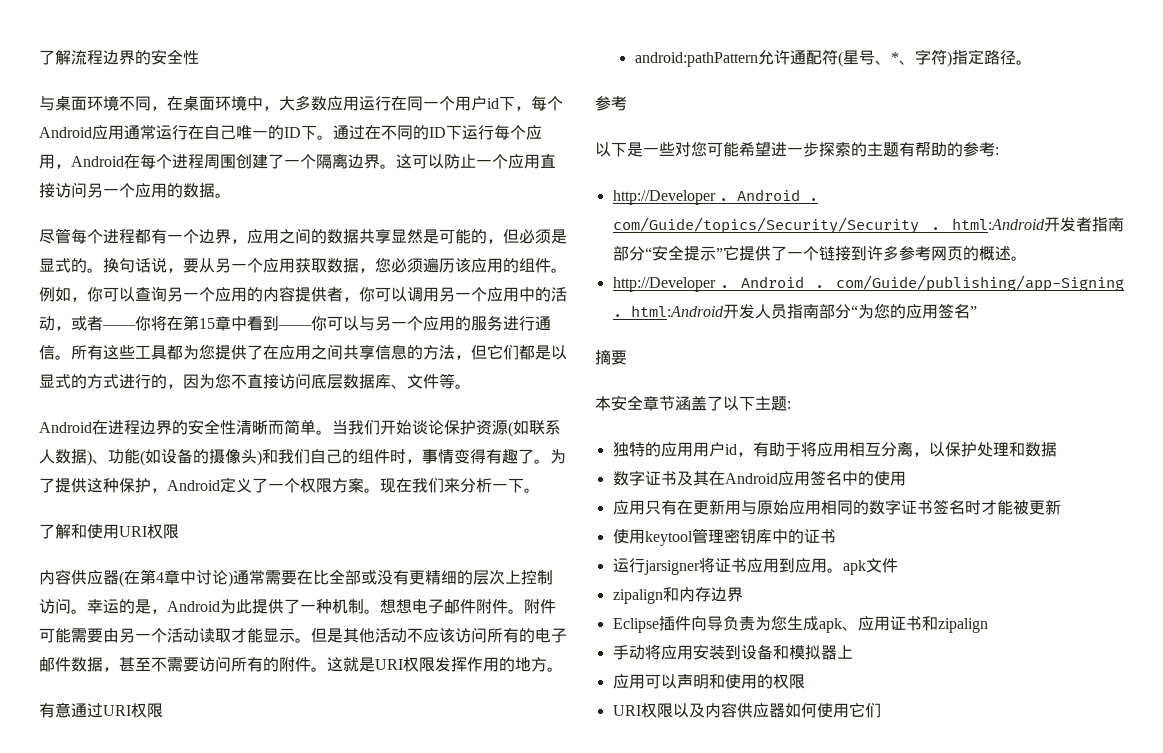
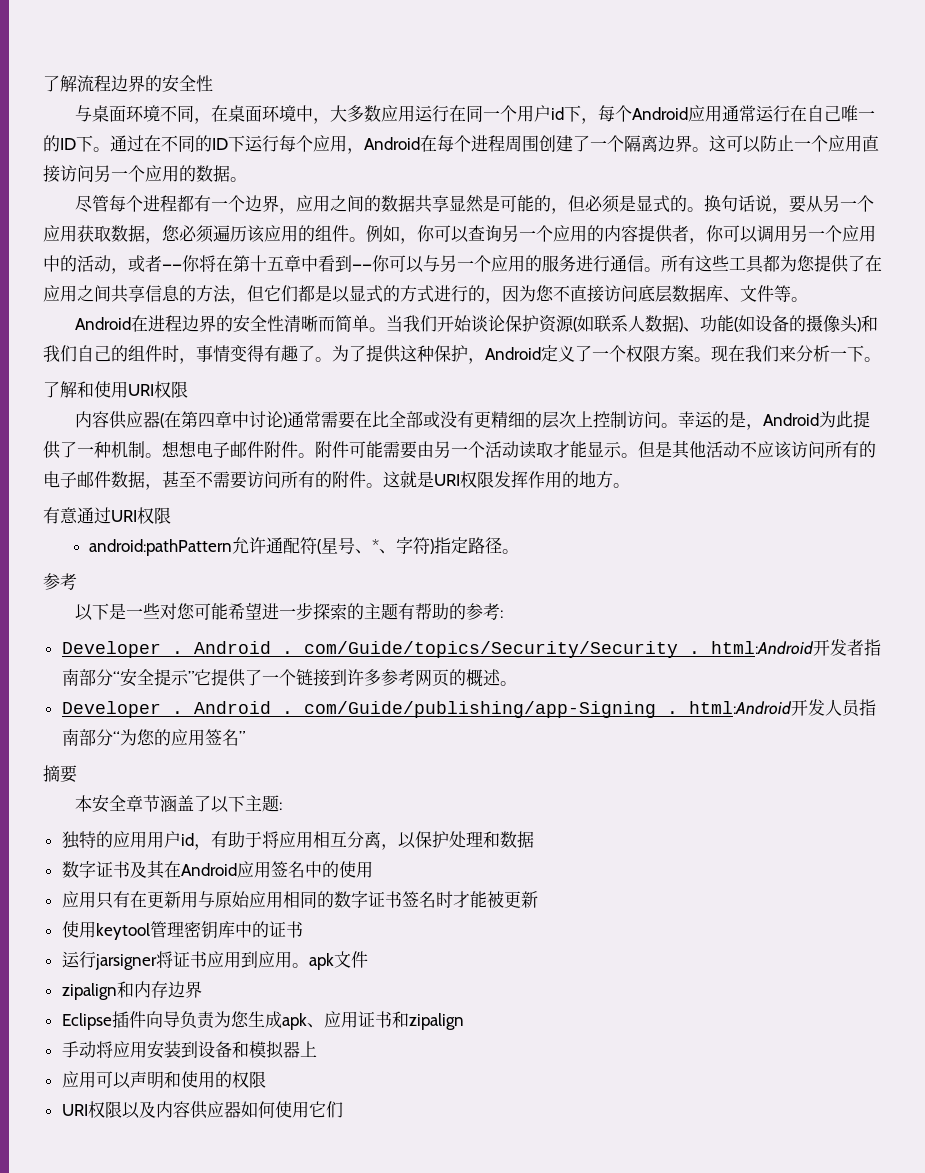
- 例如，你可以查询另一个应用的内容提供者，你可以调用另一个应用中的活动，或者——你将在第15章中看到——你可以与另一个应用的服务进行通信。
+ 例如，你可以查询另一个应用的内容提供者，你可以调用另一个应用中的活动，或者——你将在第十五章中看到——你可以与另一个应用的服务进行通信。
- 内容供应器(在第4章中讨论)通常需要在比全部或没有更精细的层次上控制访问。
+ 内容供应器(在第四章中讨论)通常需要在比全部或没有更精细的层次上控制访问。
  以下是一些对您可能希望进一步探索的主题有帮助的参考:
- http://Developer .
+ Developer .
  Android . com/Guide/topics/Security/Security . html:Android开发者指南部分“安全提示”它提供了一个链接到许多参考网页的概述。
- http://Developer .
+ Developer .

